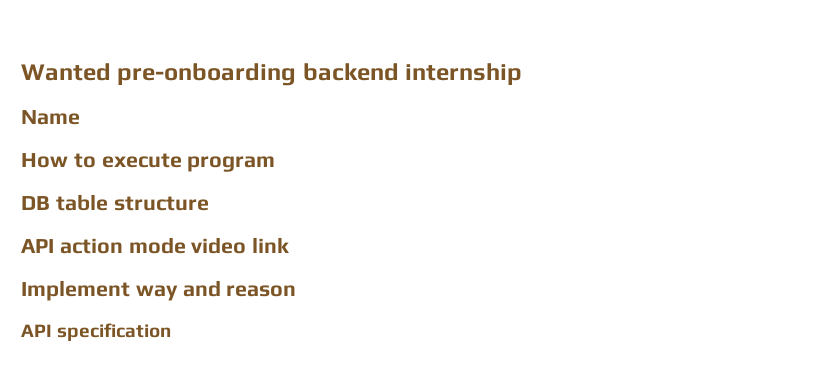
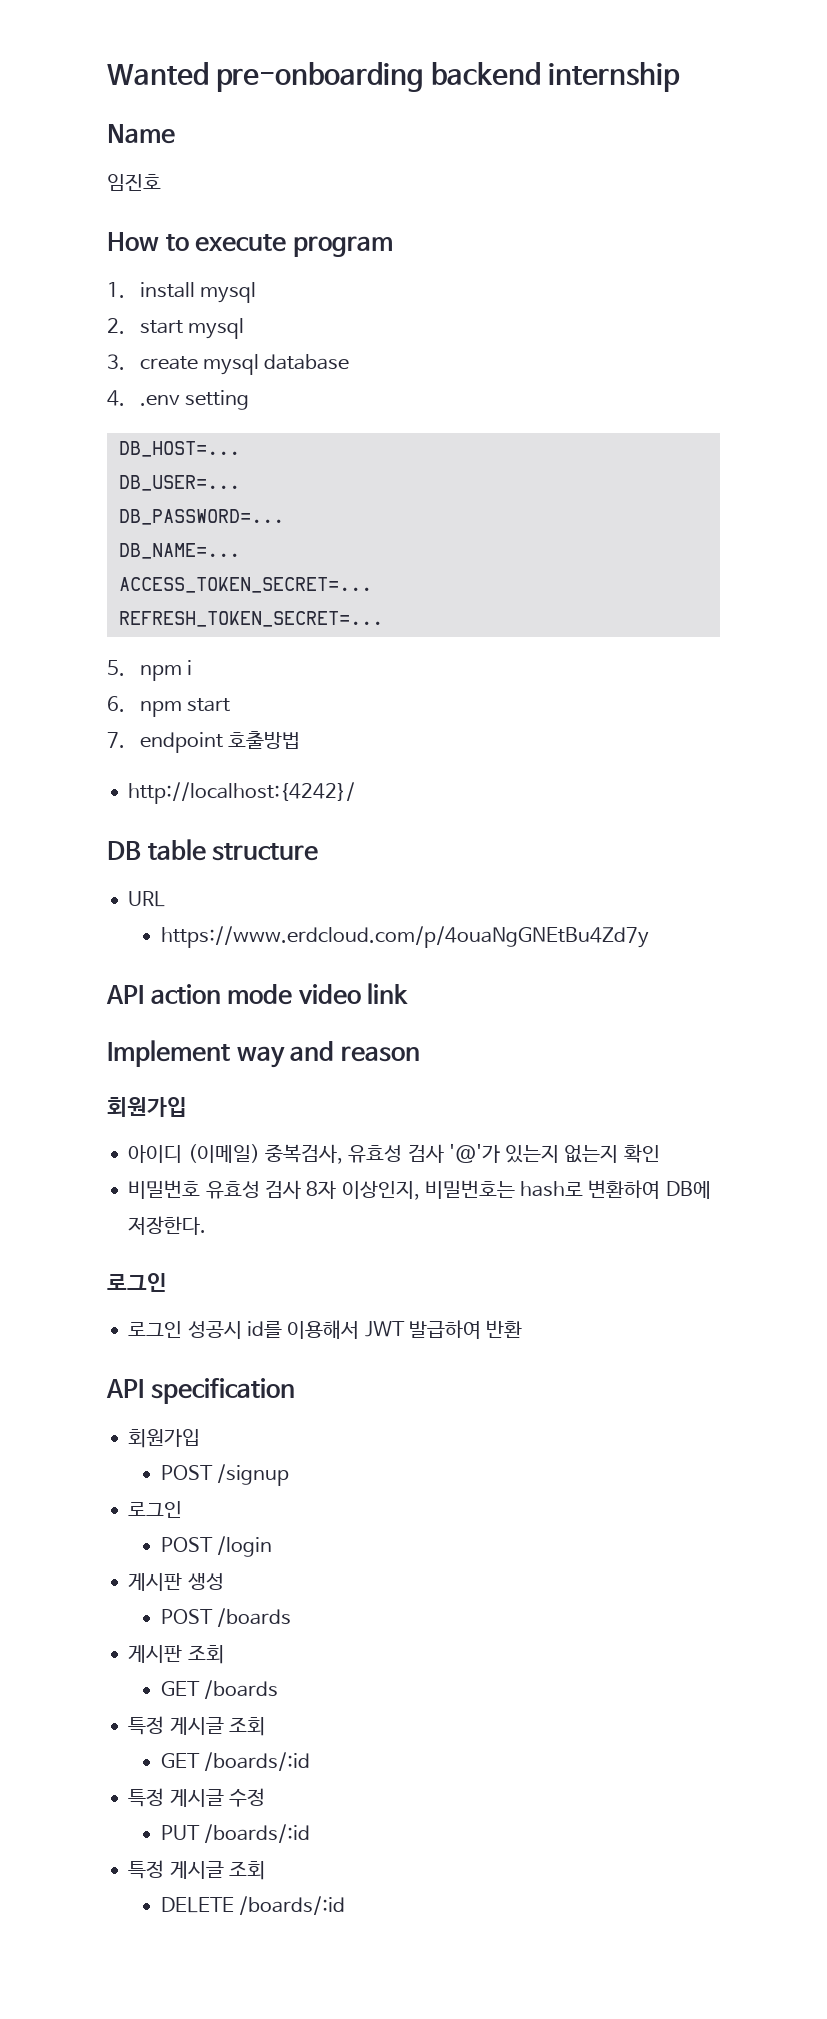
+ 임진호
+ 1. install mysql
+ 2. start mysql
+ 3. create mysql database
+ 4. .env setting
+ DB_HOST=...
+ DB_USER=...
+ DB_PASSWORD=...
+ DB_NAME=...
+ ACCESS_TOKEN_SECRET=...
+ REFRESH_TOKEN_SECRET=...
+ 5. npm i
+ 6. npm start
+ 7. endpoint 호출방법
+ http://localhost:{4242}/
+ URL
+ https://www.erdcloud.com/p/4ouaNgGNEtBu4Zd7y
  Implement way and reason
+ 회원가입
+ 아이디 (이메일) 중복검사, 유효성 검사 '@'가 있는지 없는지 확인
+ 비밀번호 유효성 검사 8자 이상인지, 비밀번호는 hash로 변환하여 DB에 저장한다.
+ 로그인
+ 로그인 성공시 id를 이용해서 JWT 발급하여 반환
  API specification
+ 회원가입
+ POST /signup
+ 로그인
+ POST /login
+ 게시판 생성
+ POST /boards
+ 게시판 조회
+ GET /boards
+ 특정 게시글 조회
+ GET /boards/:id
+ 특정 게시글 수정
+ PUT /boards/:id
+ 특정 게시글 조회
+ DELETE /boards/:id

